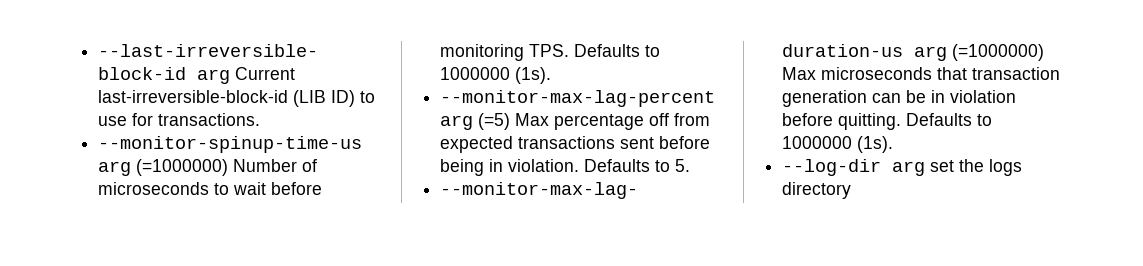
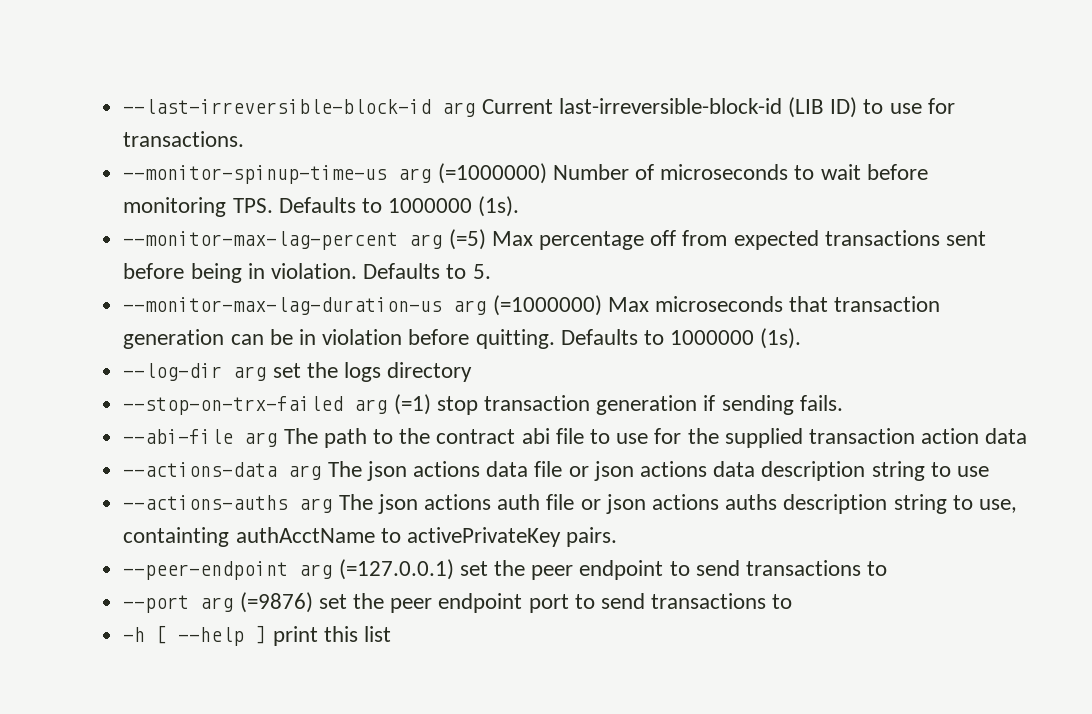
+ --stop-on-trx-failed arg (=1) stop transaction generation if sending fails.
+ --abi-file arg The path to the contract abi file to use for the supplied transaction action data
+ --actions-data arg The json actions data file or json actions data description string to use
+ --actions-auths arg The json actions auth file or json actions auths description string to use, containting authAcctName to activePrivateKey pairs.
+ --peer-endpoint arg (=127.0.0.1) set the peer endpoint to send transactions to
+ --port arg (=9876) set the peer endpoint port to send transactions to
+ -h [ --help ] print this list

